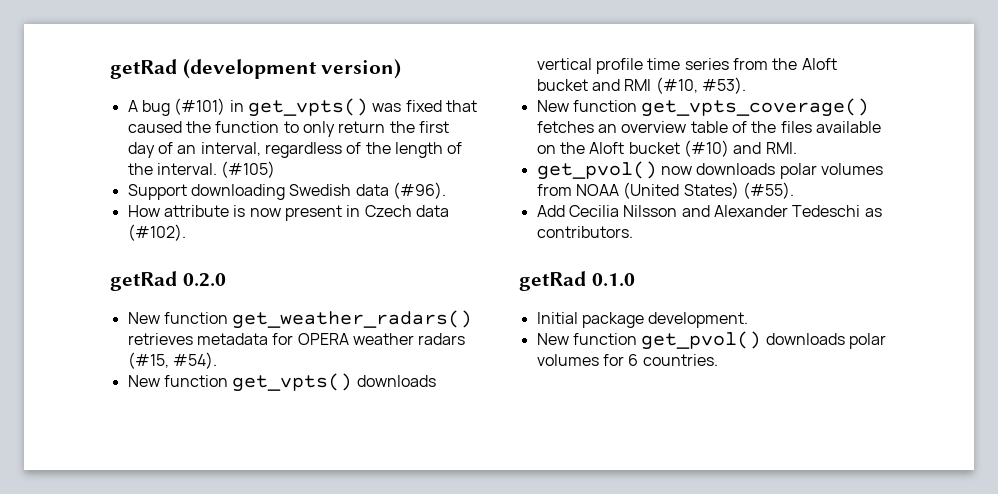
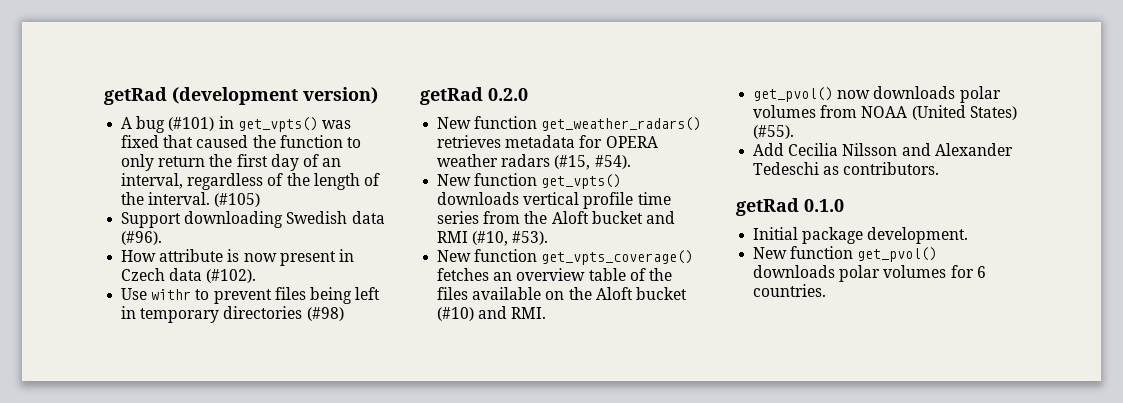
+ Use withr to prevent files being left in temporary directories (#98)

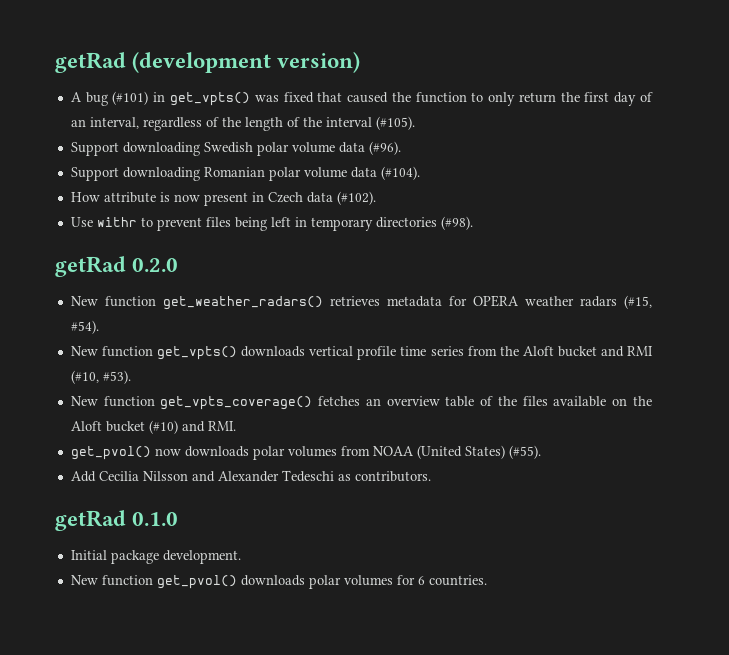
- A bug (#101) in get_vpts() was fixed that caused the function to only return the first day of an interval, regardless of the length of the interval. (#105)
+ A bug (#101) in get_vpts() was fixed that caused the function to only return the first day of an interval, regardless of the length of the interval (#105).
- Support downloading Swedish data (#96).
+ Support downloading Swedish polar volume data (#96).
+ Support downloading Romanian polar volume data (#104).
- Use withr to prevent files being left in temporary directories (#98)
+ Use withr to prevent files being left in temporary directories (#98).

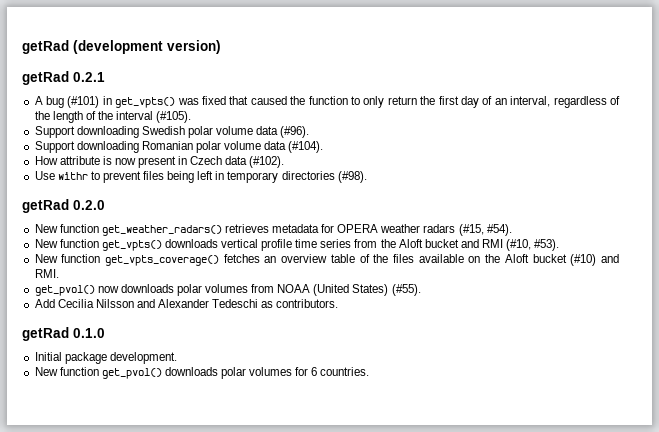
+ getRad 0.2.1

